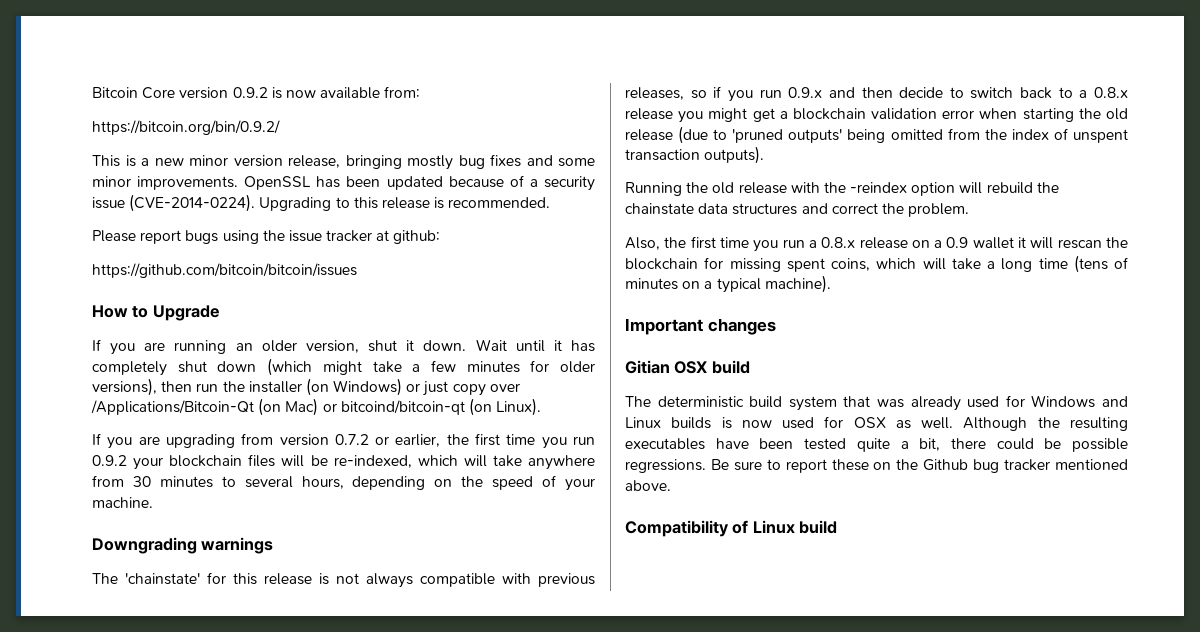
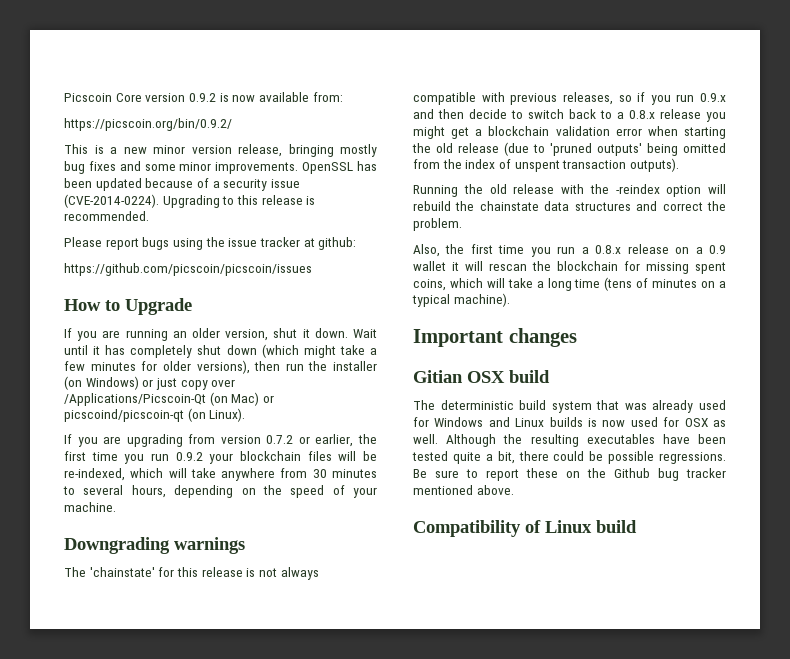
- Bitcoin Core version 0.9.2 is now available from:
+ Picscoin Core version 0.9.2 is now available from:
- https://bitcoin.org/bin/0.9.2/
+ https://picscoin.org/bin/0.9.2/
- https://github.com/bitcoin/bitcoin/issues
+ https://github.com/picscoin/picscoin/issues
- Wait until it has completely shut down (which might take a few minutes for older versions), then run the installer (on Windows) or just copy over /Applications/Bitcoin-Qt (on Mac) or bitcoind/bitcoin-qt (on Linux).
+ Wait until it has completely shut down (which might take a few minutes for older versions), then run the installer (on Windows) or just copy over /Applications/Picscoin-Qt (on Mac) or picscoind/picscoin-qt (on Linux).

